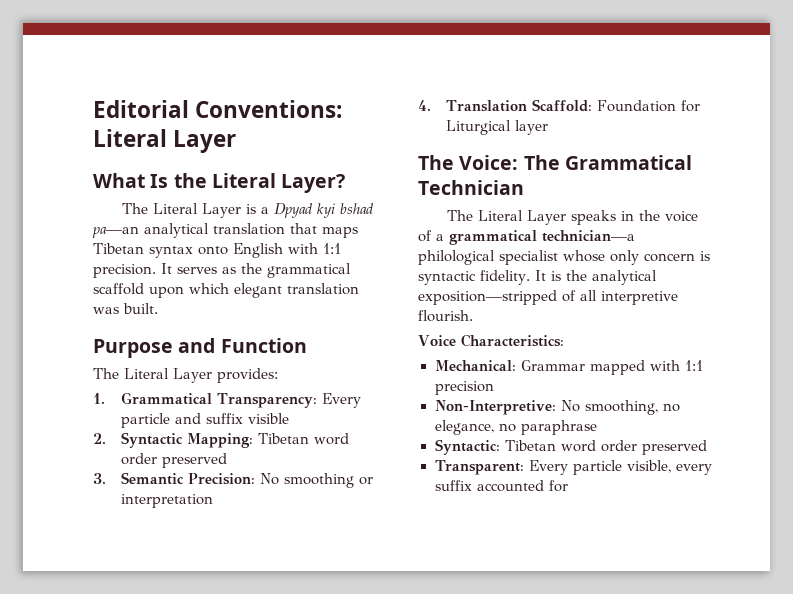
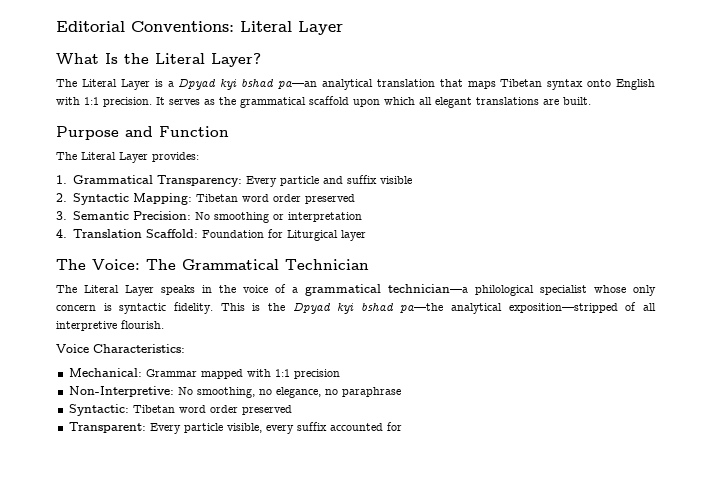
- It serves as the grammatical scaffold upon which elegant translation was built.
+ It serves as the grammatical scaffold upon which all elegant translations are built.
- It is the analytical exposition—stripped of all interpretive flourish.
+ This is the Dpyad kyi bshad pa—the analytical exposition—stripped of all interpretive flourish.

